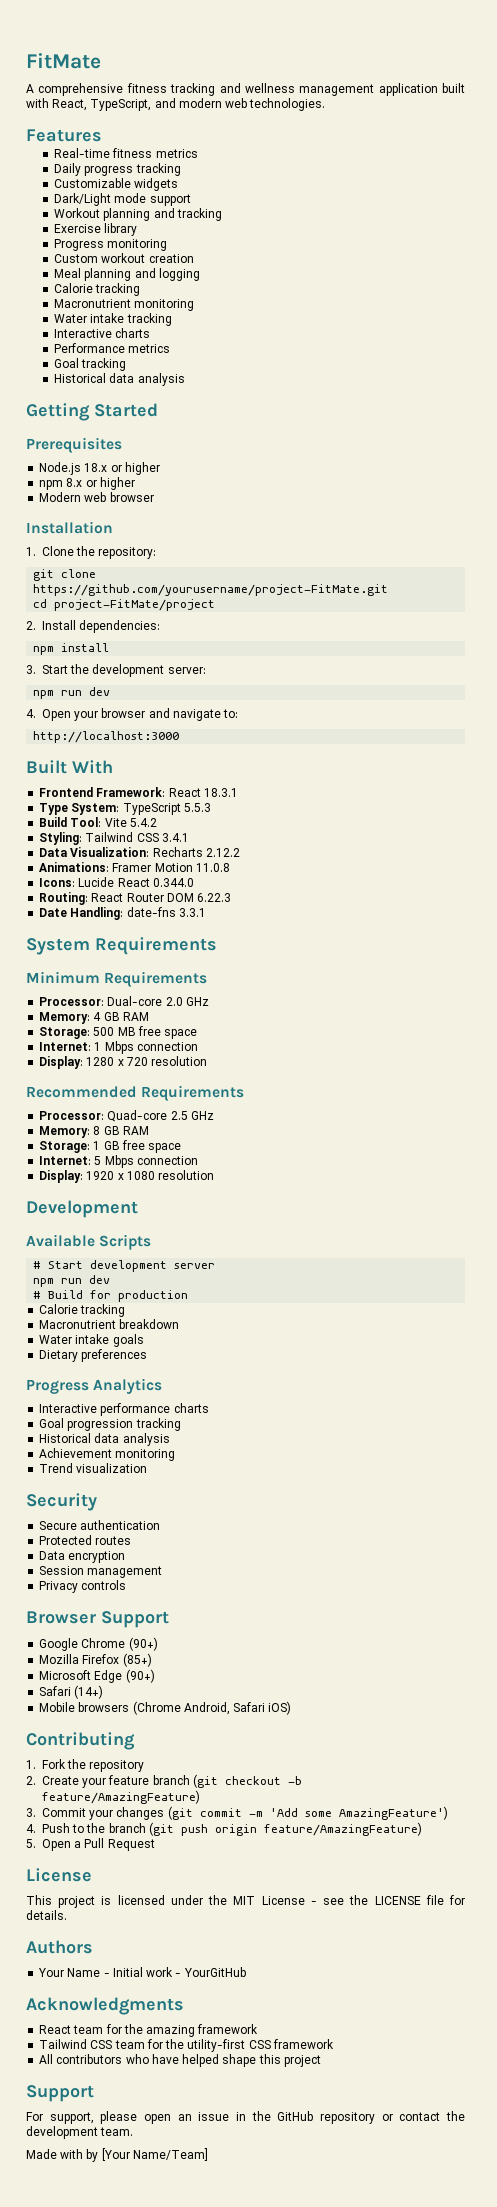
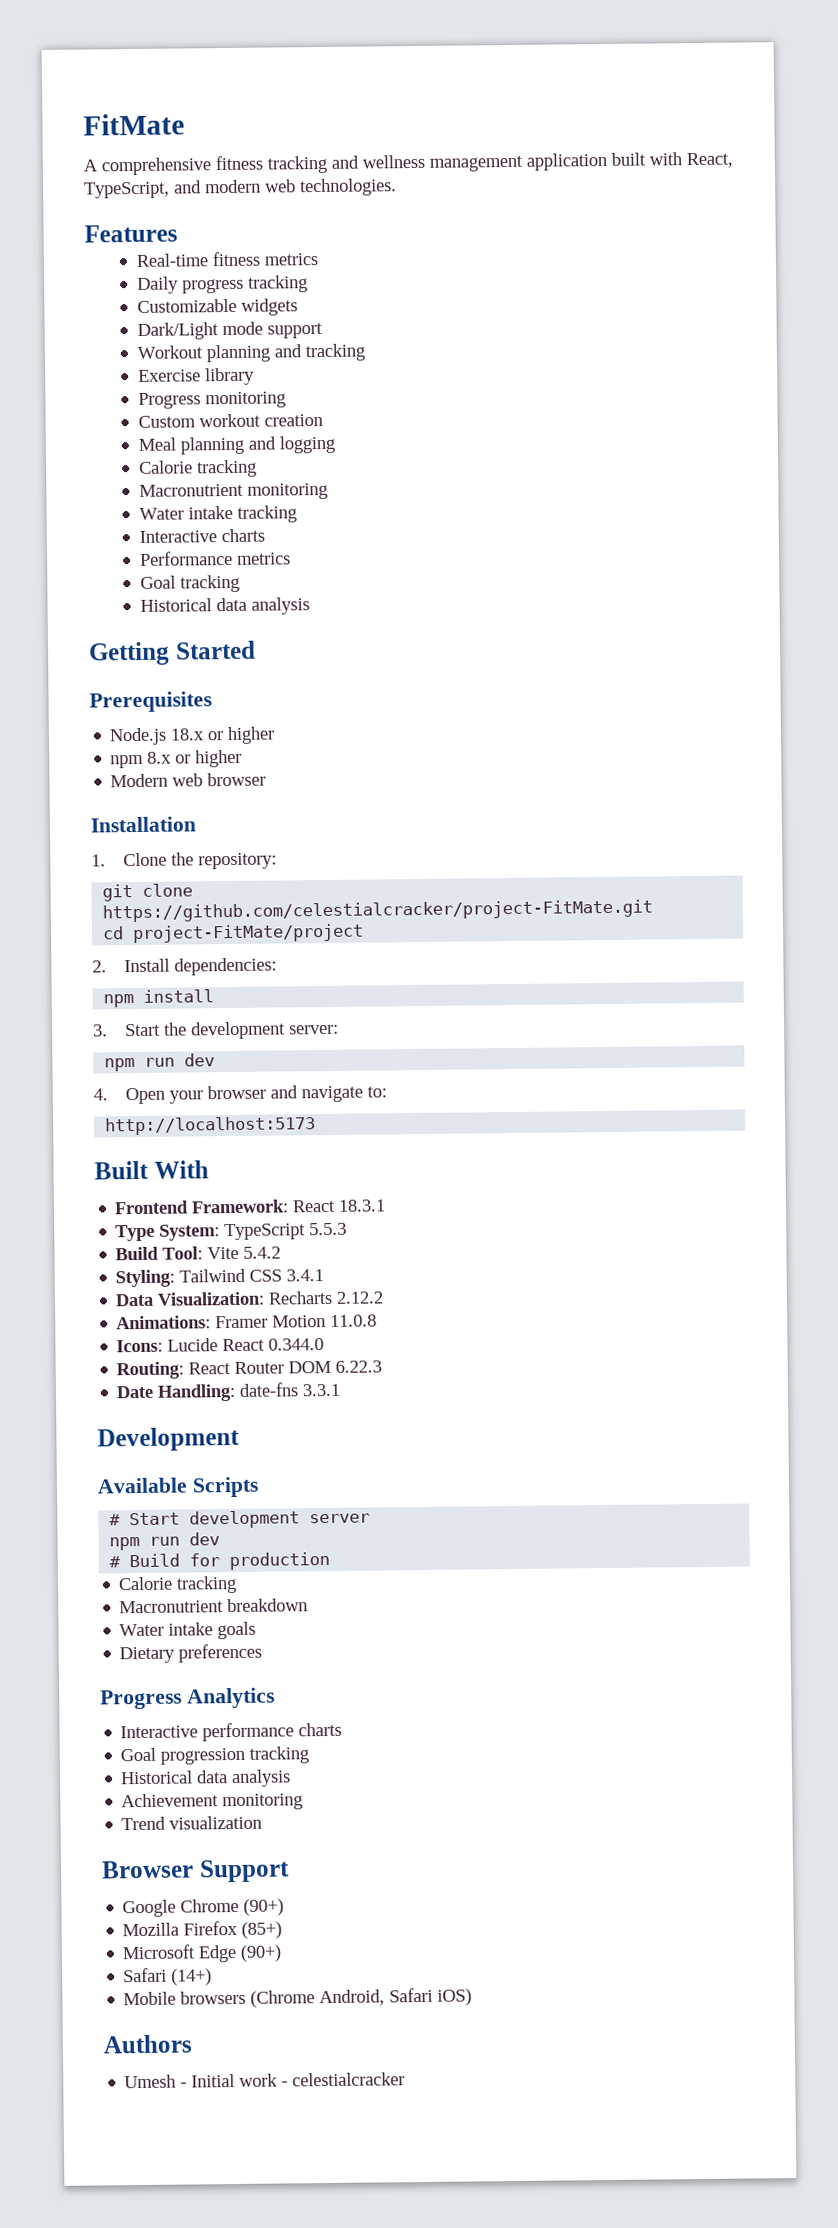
- git clone https://github.com/yourusername/project-FitMate.git
+ git clone https://github.com/celestialcracker/project-FitMate.git
- http://localhost:3000
+ http://localhost:5173
- System Requirements
- Minimum Requirements
- Processor: Dual-core 2.0 GHz
- Memory: 4 GB RAM
- Storage: 500 MB free space
- Internet: 1 Mbps connection
- Display: 1280 x 720 resolution
- Recommended Requirements
- Processor: Quad-core 2.5 GHz
- Memory: 8 GB RAM
- Storage: 1 GB free space
- Internet: 5 Mbps connection
- Display: 1920 x 1080 resolution
- Security
- Secure authentication
- Protected routes
- Data encryption
- Session management
- Privacy controls
- Contributing
- 1. Fork the repository
- 2. Create your feature branch (git checkout -b feature/AmazingFeature)
- 3. Commit your changes (git commit -m 'Add some AmazingFeature')
- 4. Push to the branch (git push origin feature/AmazingFeature)
- 5. Open a Pull Request
- License
- This project is licensed under the MIT License - see the LICENSE file for details.
- Your Name - Initial work - YourGitHub
- Acknowledgments
- React team for the amazing framework
- Tailwind CSS team for the utility-first CSS framework
- All contributors who have helped shape this project
- Support
- For support, please open an issue in the GitHub repository or contact the development team.
- Made with by [Your Name/Team]
+ Umesh - Initial work - celestialcracker

